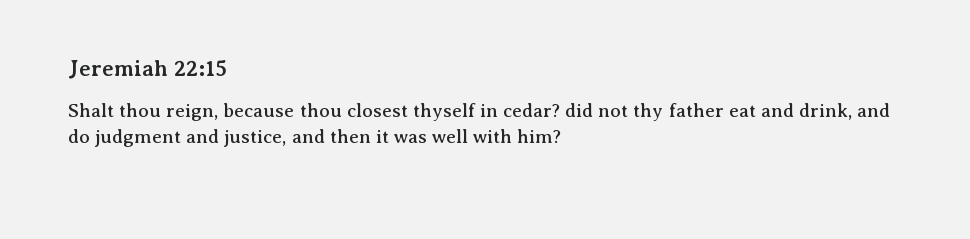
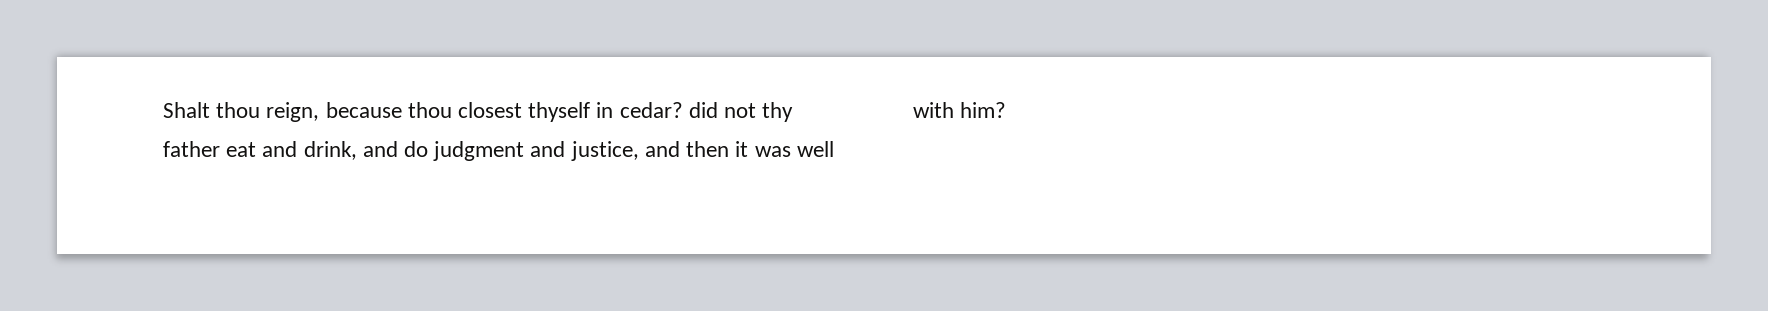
- Jeremiah 22:15

